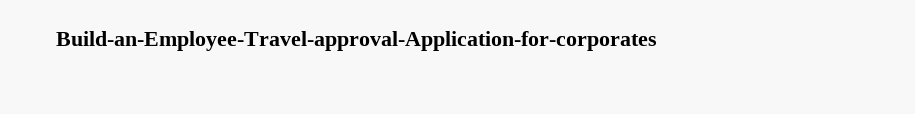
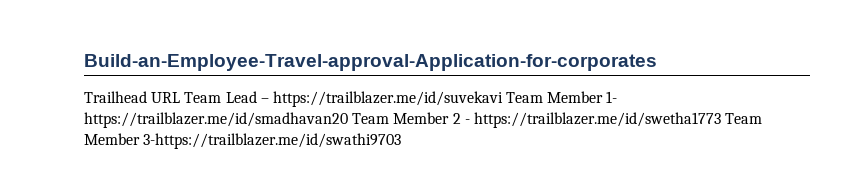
+ Trailhead URL Team Lead – https://trailblazer.me/id/suvekavi Team Member 1- https://trailblazer.me/id/smadhavan20 Team Member 2 - https://trailblazer.me/id/swetha1773 Team Member 3-https://trailblazer.me/id/swathi9703

